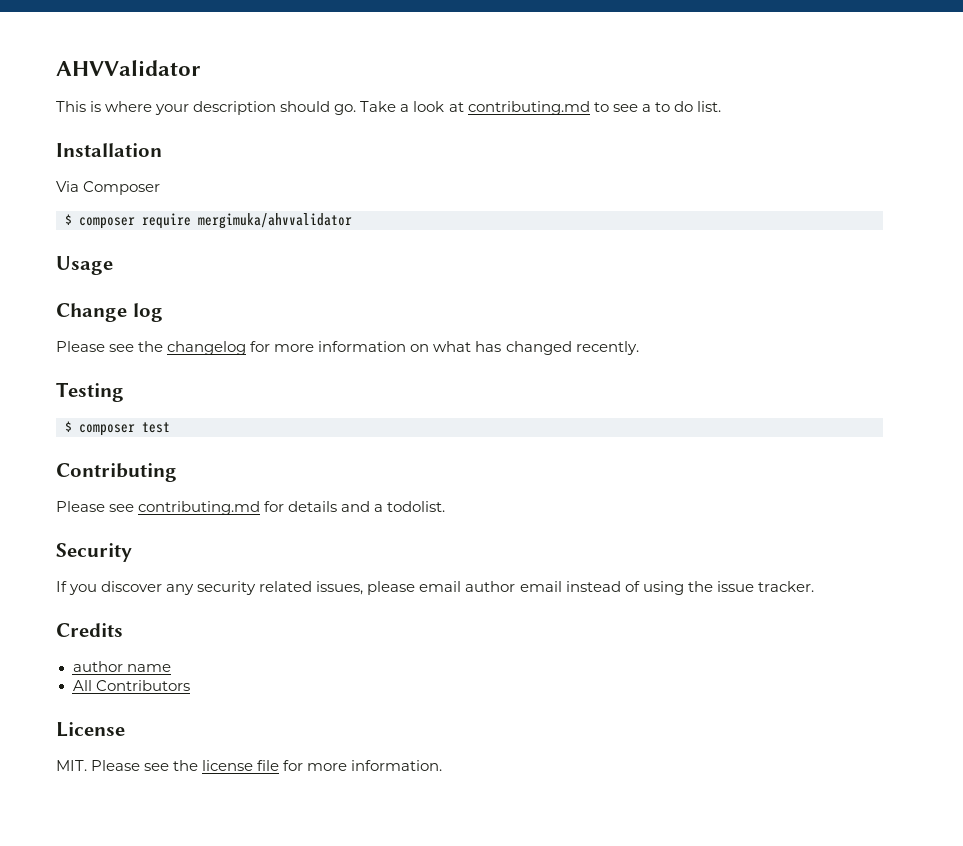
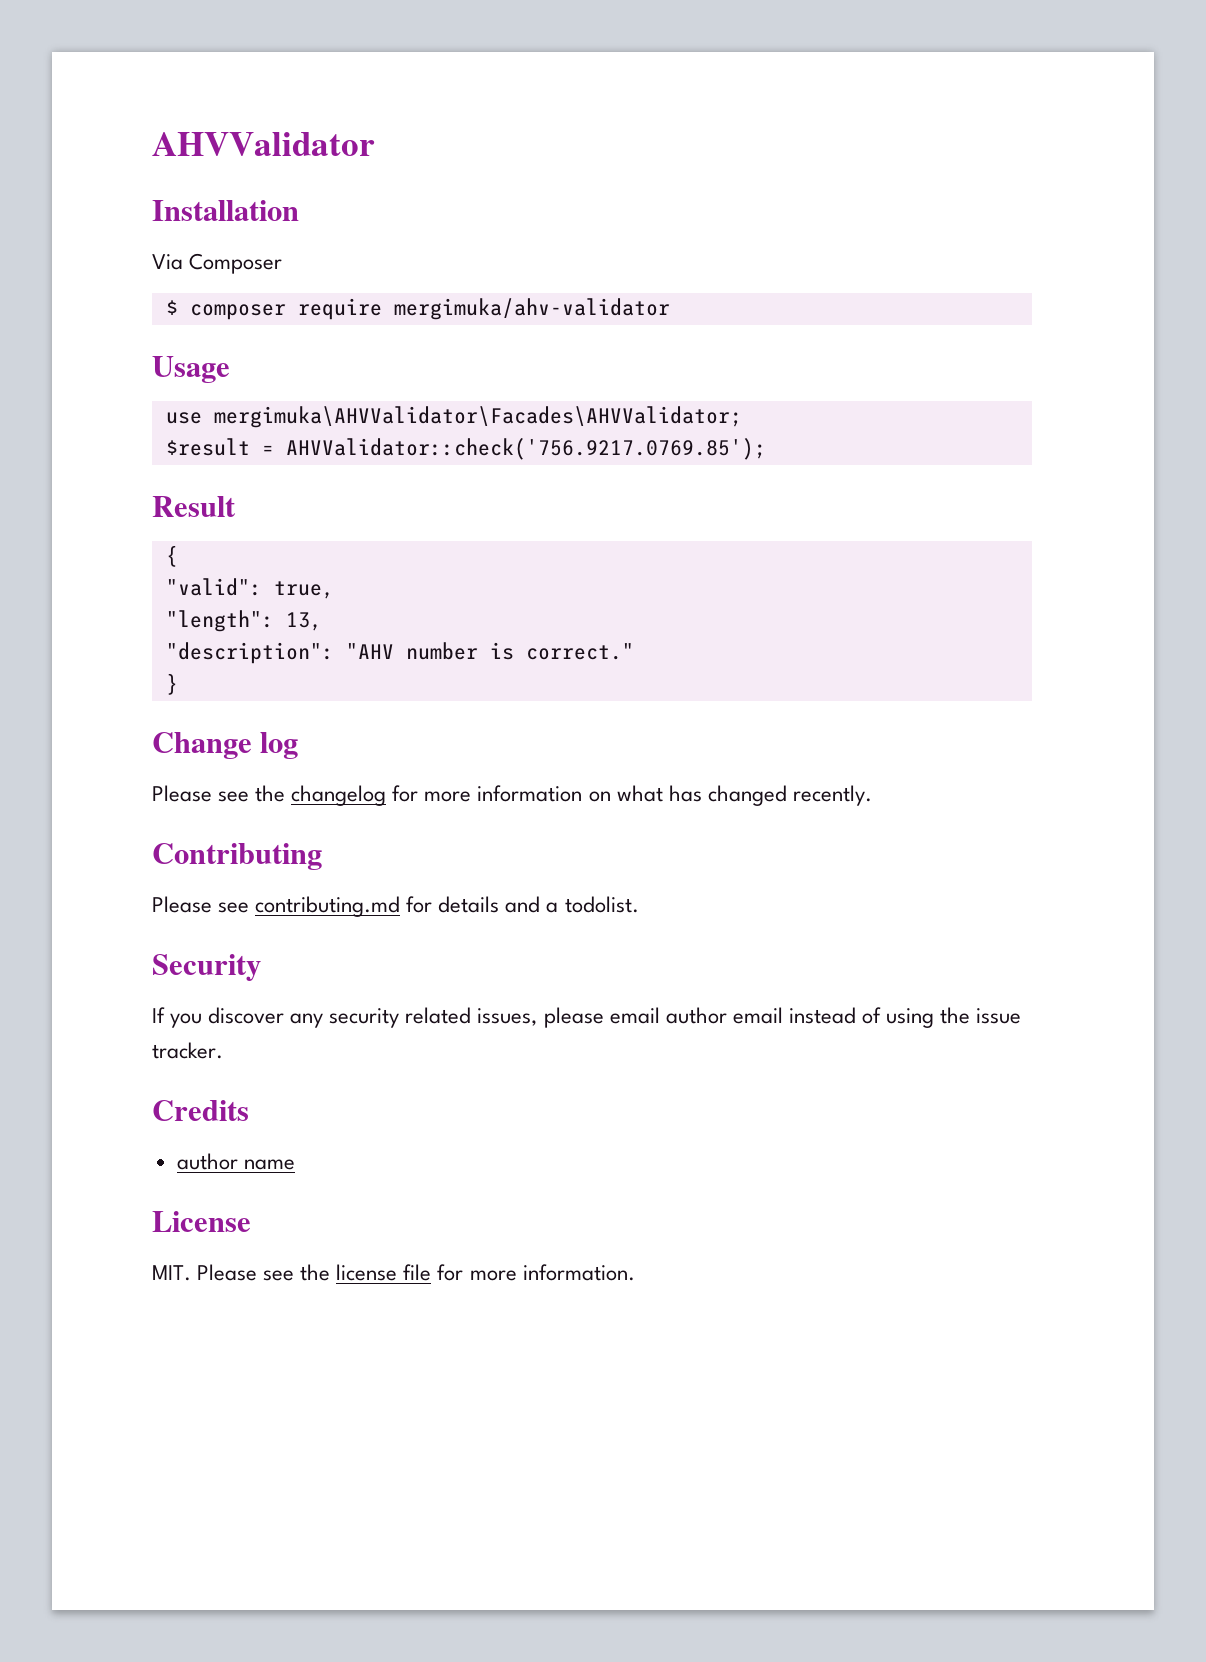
- This is where your description should go. Take a look at contributing.md to see a to do list.
- $ composer require mergimuka/ahvvalidator
+ $ composer require mergimuka/ahv-validator
+ use mergimuka\AHVValidator\Facades\AHVValidator;
+ $result = AHVValidator::check('756.9217.0769.85');
+ Result
+ {
+ "valid": true,
+ "length": 13,
+ "description": "AHV number is correct."
+ }
- Testing
- $ composer test
- All Contributors

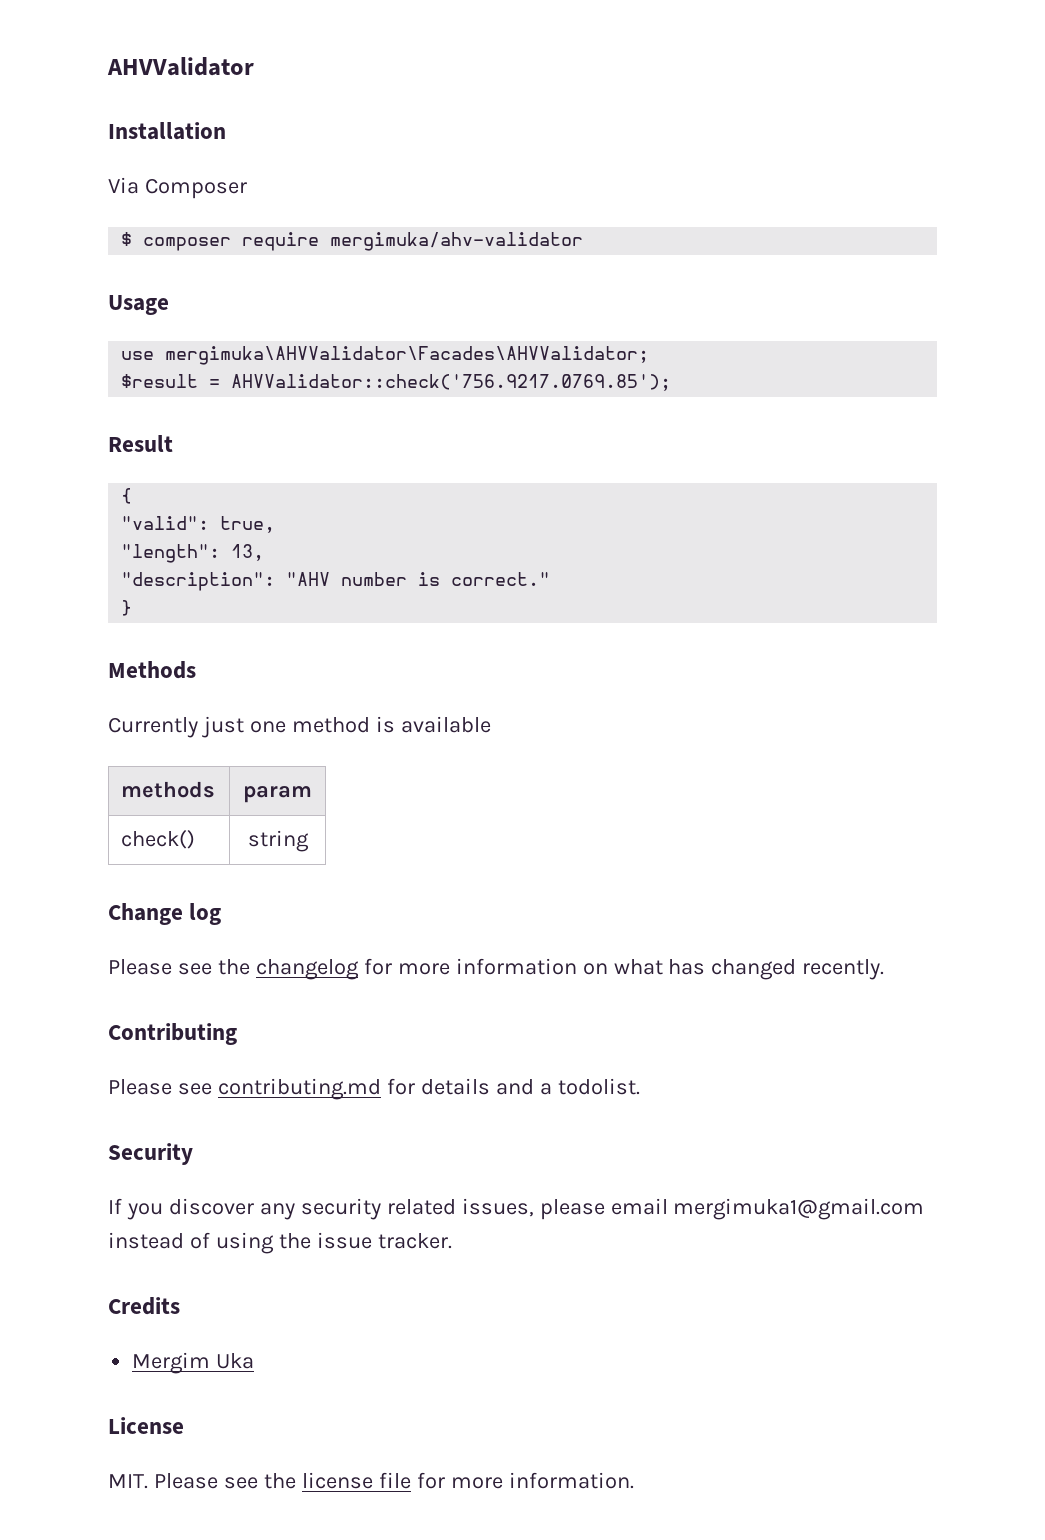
+ Methods
+ Currently just one method is available
+ methods | param
+ check() | string
- If you discover any security related issues, please email author email instead of using the issue tracker.
+ If you discover any security related issues, please email mergimuka1@gmail.com instead of using the issue tracker.
- author name
+ Mergim Uka

